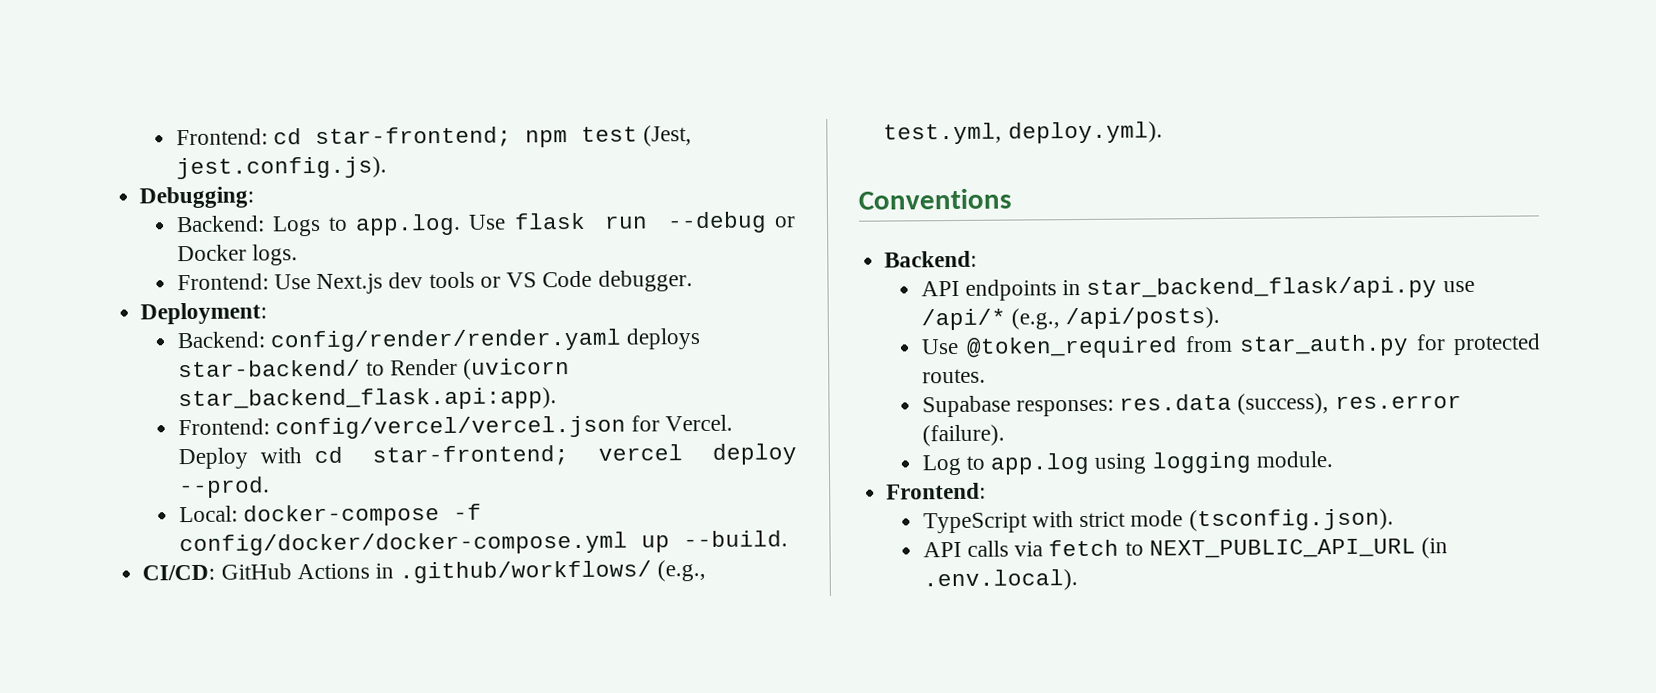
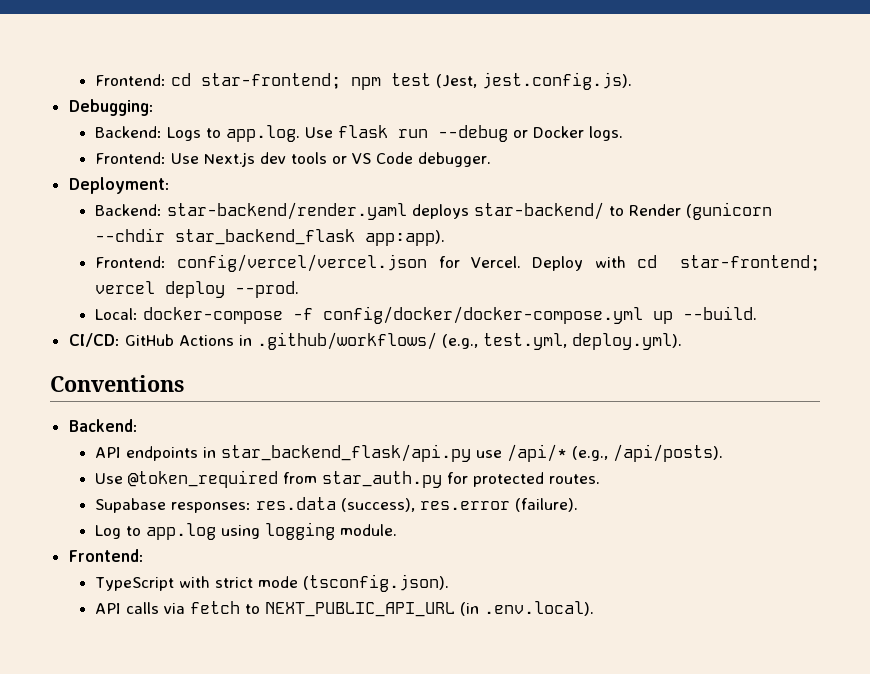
- Backend: config/render/render.yaml deploys star-backend/ to Render (uvicorn star_backend_flask.api:app).
+ Backend: star-backend/render.yaml deploys star-backend/ to Render (gunicorn --chdir star_backend_flask app:app).

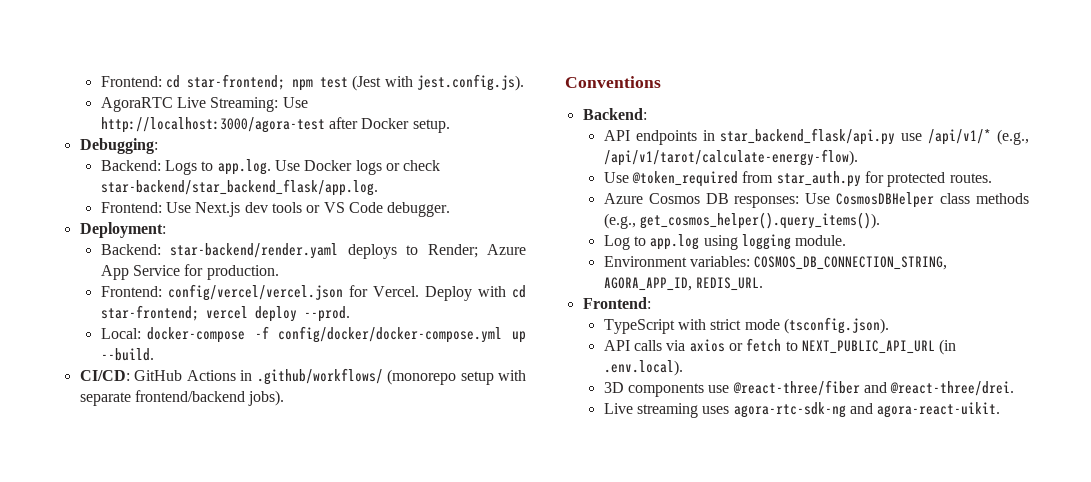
- Frontend: cd star-frontend; npm test (Jest, jest.config.js).
+ Frontend: cd star-frontend; npm test (Jest with jest.config.js).
+ AgoraRTC Live Streaming: Use http://localhost:3000/agora-test after Docker setup.
- Backend: Logs to app.log. Use flask run --debug or Docker logs.
+ Backend: Logs to app.log. Use Docker logs or check star-backend/star_backend_flask/app.log.
- Backend: star-backend/render.yaml deploys star-backend/ to Render (gunicorn --chdir star_backend_flask app:app).
+ Backend: star-backend/render.yaml deploys to Render; Azure App Service for production.
- CI/CD: GitHub Actions in .github/workflows/ (e.g., test.yml, deploy.yml).
+ CI/CD: GitHub Actions in .github/workflows/ (monorepo setup with separate frontend/backend jobs).
- API endpoints in star_backend_flask/api.py use /api/* (e.g., /api/posts).
+ API endpoints in star_backend_flask/api.py use /api/v1/* (e.g., /api/v1/tarot/calculate-energy-flow).
- Supabase responses: res.data (success), res.error (failure).
+ Azure Cosmos DB responses: Use CosmosDBHelper class methods (e.g., get_cosmos_helper().query_items()).
+ Environment variables: COSMOS_DB_CONNECTION_STRING, AGORA_APP_ID, REDIS_URL.
- API calls via fetch to NEXT_PUBLIC_API_URL (in .env.local).
+ API calls via axios or fetch to NEXT_PUBLIC_API_URL (in .env.local).
+ 3D components use @react-three/fiber and @react-three/drei.
+ Live streaming uses agora-rtc-sdk-ng and agora-react-uikit.

